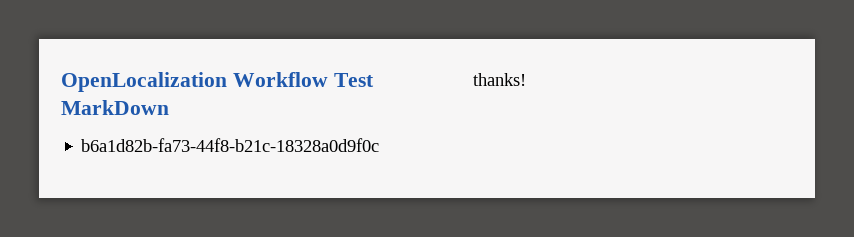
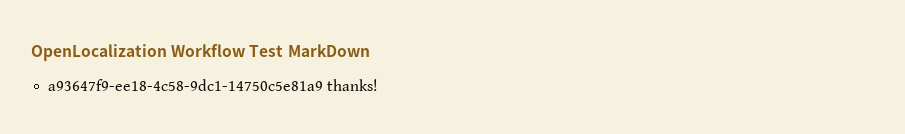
- b6a1d82b-fa73-44f8-b21c-18328a0d9f0c thanks!
+ a93647f9-ee18-4c58-9dc1-14750c5e81a9 thanks!

